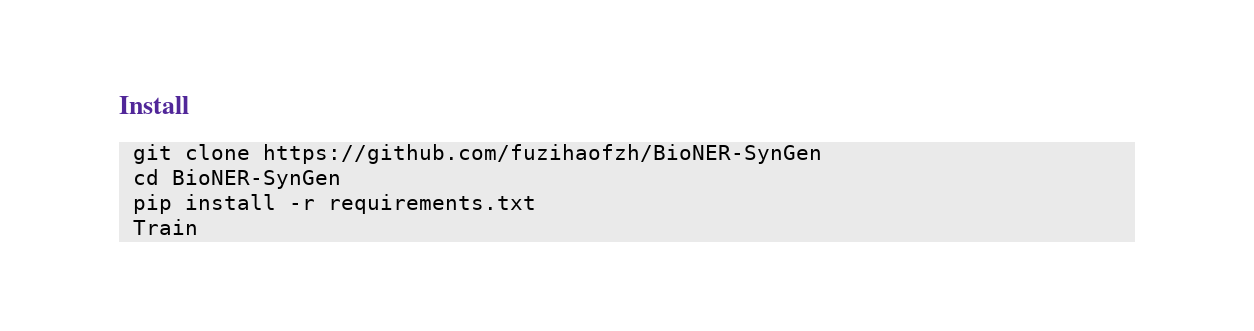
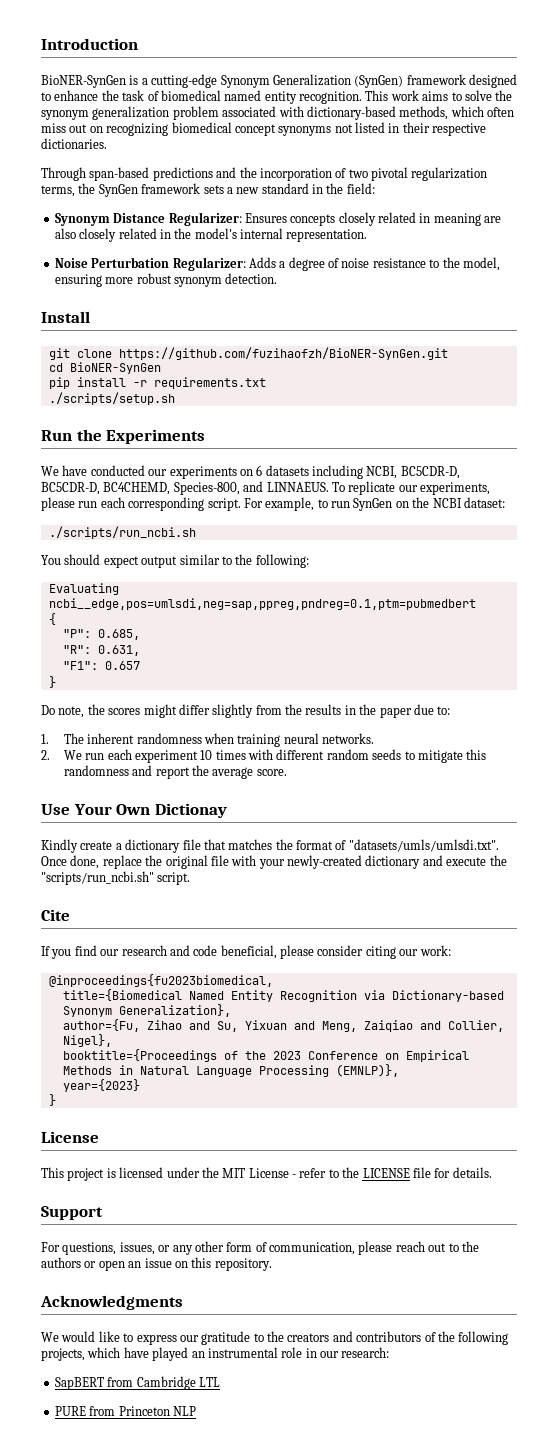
+ Introduction
+ BioNER-SynGen is a cutting-edge Synonym Generalization (SynGen) framework designed to enhance the task of biomedical named entity recognition. This work aims to solve the synonym generalization problem associated with dictionary-based methods, which often miss out on recognizing biomedical concept synonyms not listed in their respective dictionaries.
+ Through span-based predictions and the incorporation of two pivotal regularization terms, the SynGen framework sets a new standard in the field:
+ Synonym Distance Regularizer: Ensures concepts closely related in meaning are also closely related in the model's internal representation.
+ Noise Perturbation Regularizer: Adds a degree of noise resistance to the model, ensuring more robust synonym detection.
- git clone https://github.com/fuzihaofzh/BioNER-SynGen
+ git clone https://github.com/fuzihaofzh/BioNER-SynGen.git
- Train
+ ./scripts/setup.sh
+ Run the Experiments
+ We have conducted our experiments on 6 datasets including NCBI, BC5CDR-D, BC5CDR-D, BC4CHEMD, Species-800, and LINNAEUS. To replicate our experiments, please run each corresponding script. For example, to run SynGen on the NCBI dataset:
+ ./scripts/run_ncbi.sh
+ You should expect output similar to the following:
+ Evaluating ncbi__edge,pos=umlsdi,neg=sap,ppreg,pndreg=0.1,ptm=pubmedbert
+ {
+ "P": 0.685,
+ "R": 0.631,
+ "F1": 0.657
+ }
+ Do note, the scores might differ slightly from the results in the paper due to:
+ 1. The inherent randomness when training neural networks.
+ 2. We run each experiment 10 times with different random seeds to mitigate this randomness and report the average score.
+ Use Your Own Dictionay
+ Kindly create a dictionary file that matches the format of "datasets/umls/umlsdi.txt". Once done, replace the original file with your newly-created dictionary and execute the "scripts/run_ncbi.sh" script.
+ Cite
+ If you find our research and code beneficial, please consider citing our work:
+ @inproceedings{fu2023biomedical,
+ title={Biomedical Named Entity Recognition via Dictionary-based Synonym Generalization},
+ author={Fu, Zihao and Su, Yixuan and Meng, Zaiqiao and Collier, Nigel},
+ booktitle={Proceedings of the 2023 Conference on Empirical Methods in Natural Language Processing (EMNLP)},
+ year={2023}
+ }
+ License
+ This project is licensed under the MIT License - refer to the LICENSE file for details.
+ Support
+ For questions, issues, or any other form of communication, please reach out to the authors or open an issue on this repository.
+ Acknowledgments
+ We would like to express our gratitude to the creators and contributors of the following projects, which have played an instrumental role in our research:
+ SapBERT from Cambridge LTL
+ PURE from Princeton NLP

